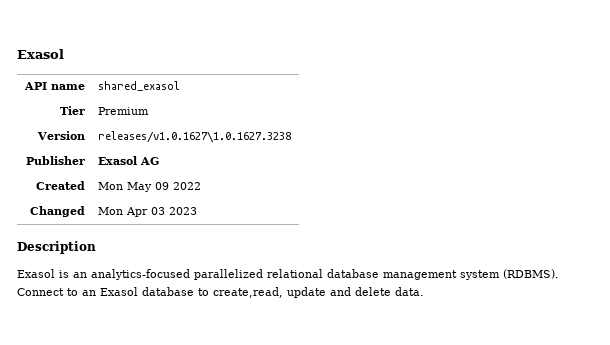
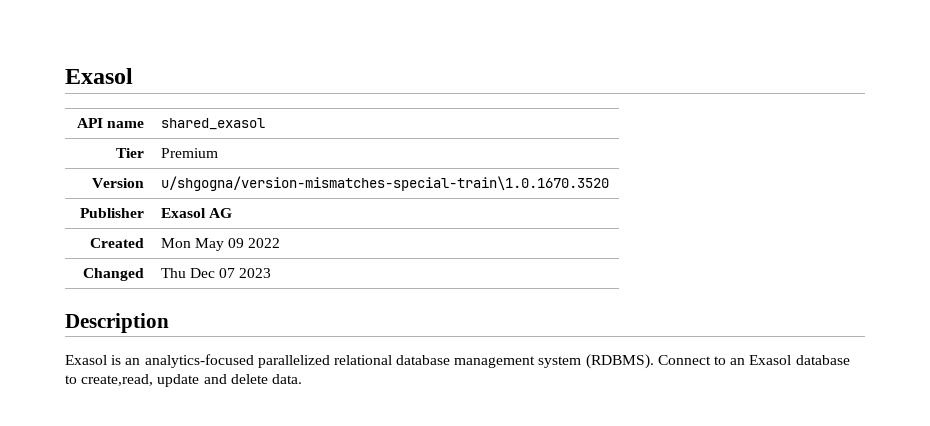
- Version | releases/v1.0.1627\1.0.1627.3238
+ Version | u/shgogna/version-mismatches-special-train\1.0.1670.3520
- Changed | Mon Apr 03 2023
+ Changed | Thu Dec 07 2023

